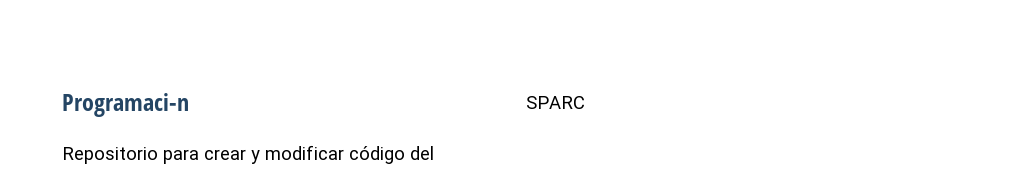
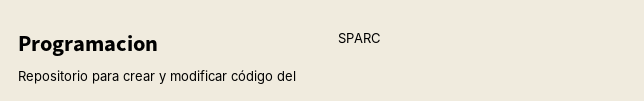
- Programaci-n
+ Programacion

